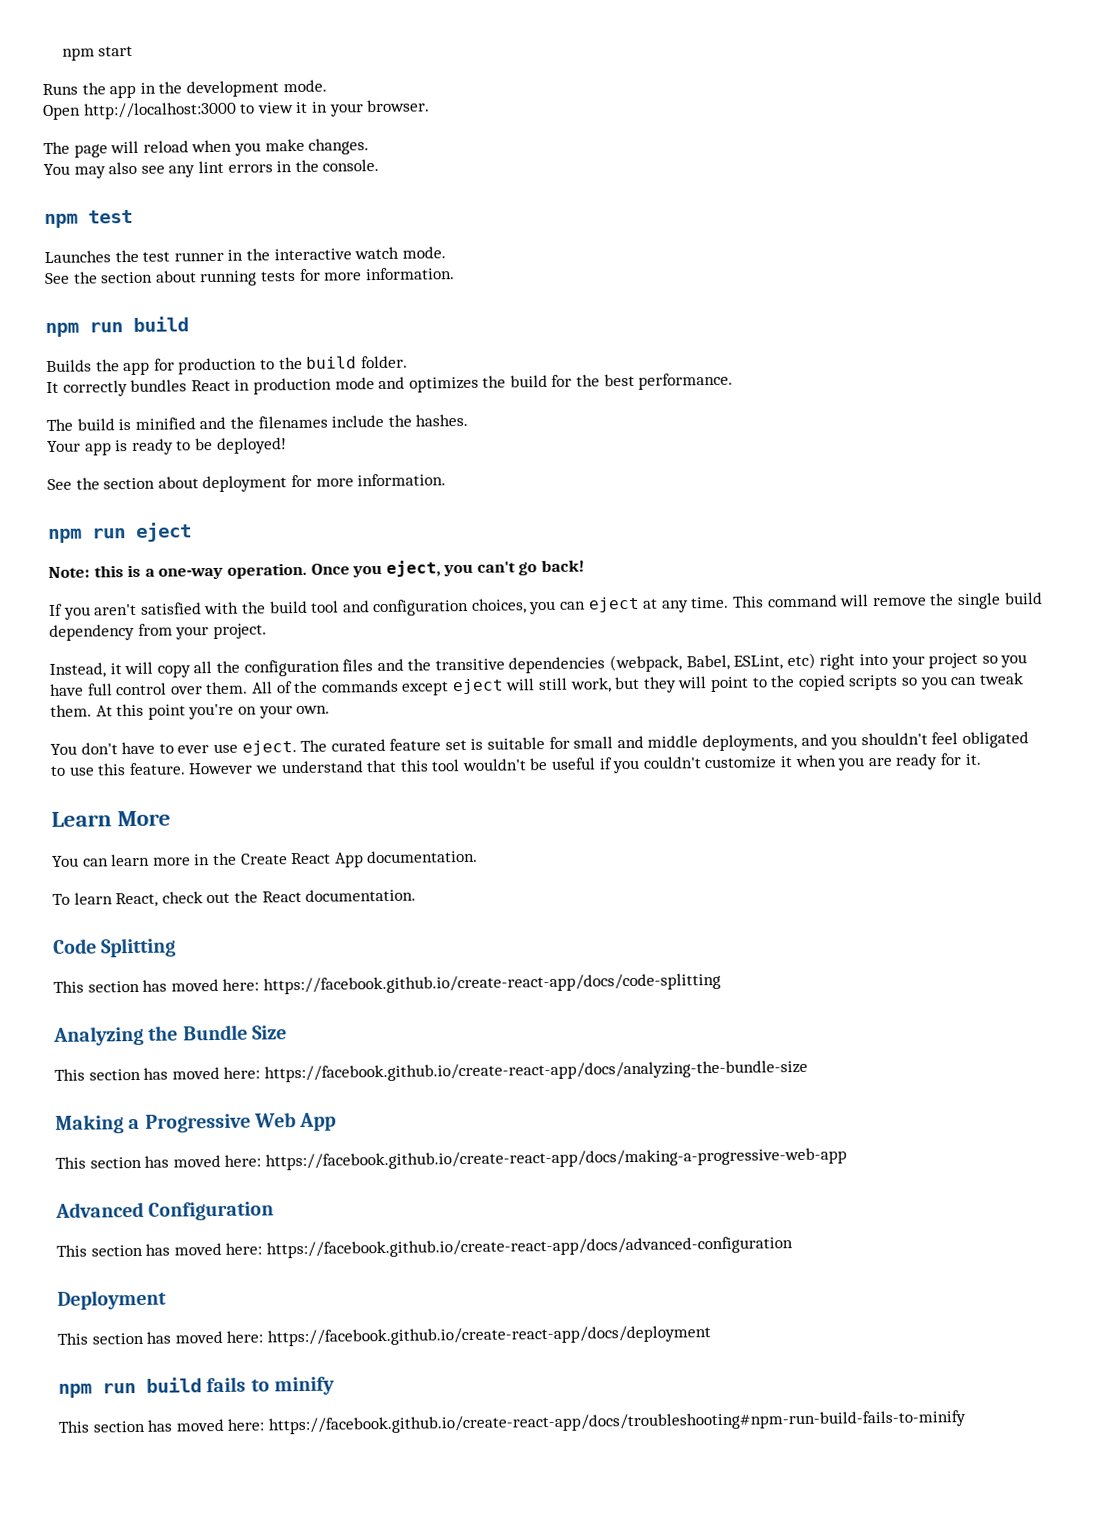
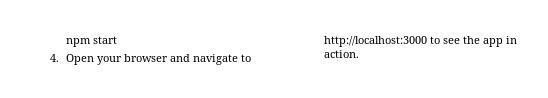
- Runs the app in the development mode.
- Open http://localhost:3000 to view it in your browser.
- The page will reload when you make changes.
- You may also see any lint errors in the console.
- npm test
- Launches the test runner in the interactive watch mode.
- See the section about running tests for more information.
- npm run build
- Builds the app for production to the build folder.
- It correctly bundles React in production mode and optimizes the build for the best performance.
- The build is minified and the filenames include the hashes.
- Your app is ready to be deployed!
- See the section about deployment for more information.
- npm run eject
- Note: this is a one-way operation. Once you eject, you can't go back!
- If you aren't satisfied with the build tool and configuration choices, you can eject at any time. This command will remove the single build dependency from your project.
- Instead, it will copy all the configuration files and the transitive dependencies (webpack, Babel, ESLint, etc) right into your project so you have full control over them. All of the commands except eject will still work, but they will point to the copied scripts so you can tweak them. At this point you're on your own.
- You don't have to ever use eject. The curated feature set is suitable for small and middle deployments, and you shouldn't feel obligated to use this feature. However we understand that this tool wouldn't be useful if you couldn't customize it when you are ready for it.
- Learn More
- You can learn more in the Create React App documentation.
- To learn React, check out the React documentation.
- Code Splitting
- This section has moved here: https://facebook.github.io/create-react-app/docs/code-splitting
- Analyzing the Bundle Size
- This section has moved here: https://facebook.github.io/create-react-app/docs/analyzing-the-bundle-size
- Making a Progressive Web App
- This section has moved here: https://facebook.github.io/create-react-app/docs/making-a-progressive-web-app
- Advanced Configuration
- This section has moved here: https://facebook.github.io/create-react-app/docs/advanced-configuration
- Deployment
- This section has moved here: https://facebook.github.io/create-react-app/docs/deployment
- npm run build fails to minify
- This section has moved here: https://facebook.github.io/create-react-app/docs/troubleshooting#npm-run-build-fails-to-minify
+ 4. Open your browser and navigate to http://localhost:3000 to see the app in action.

